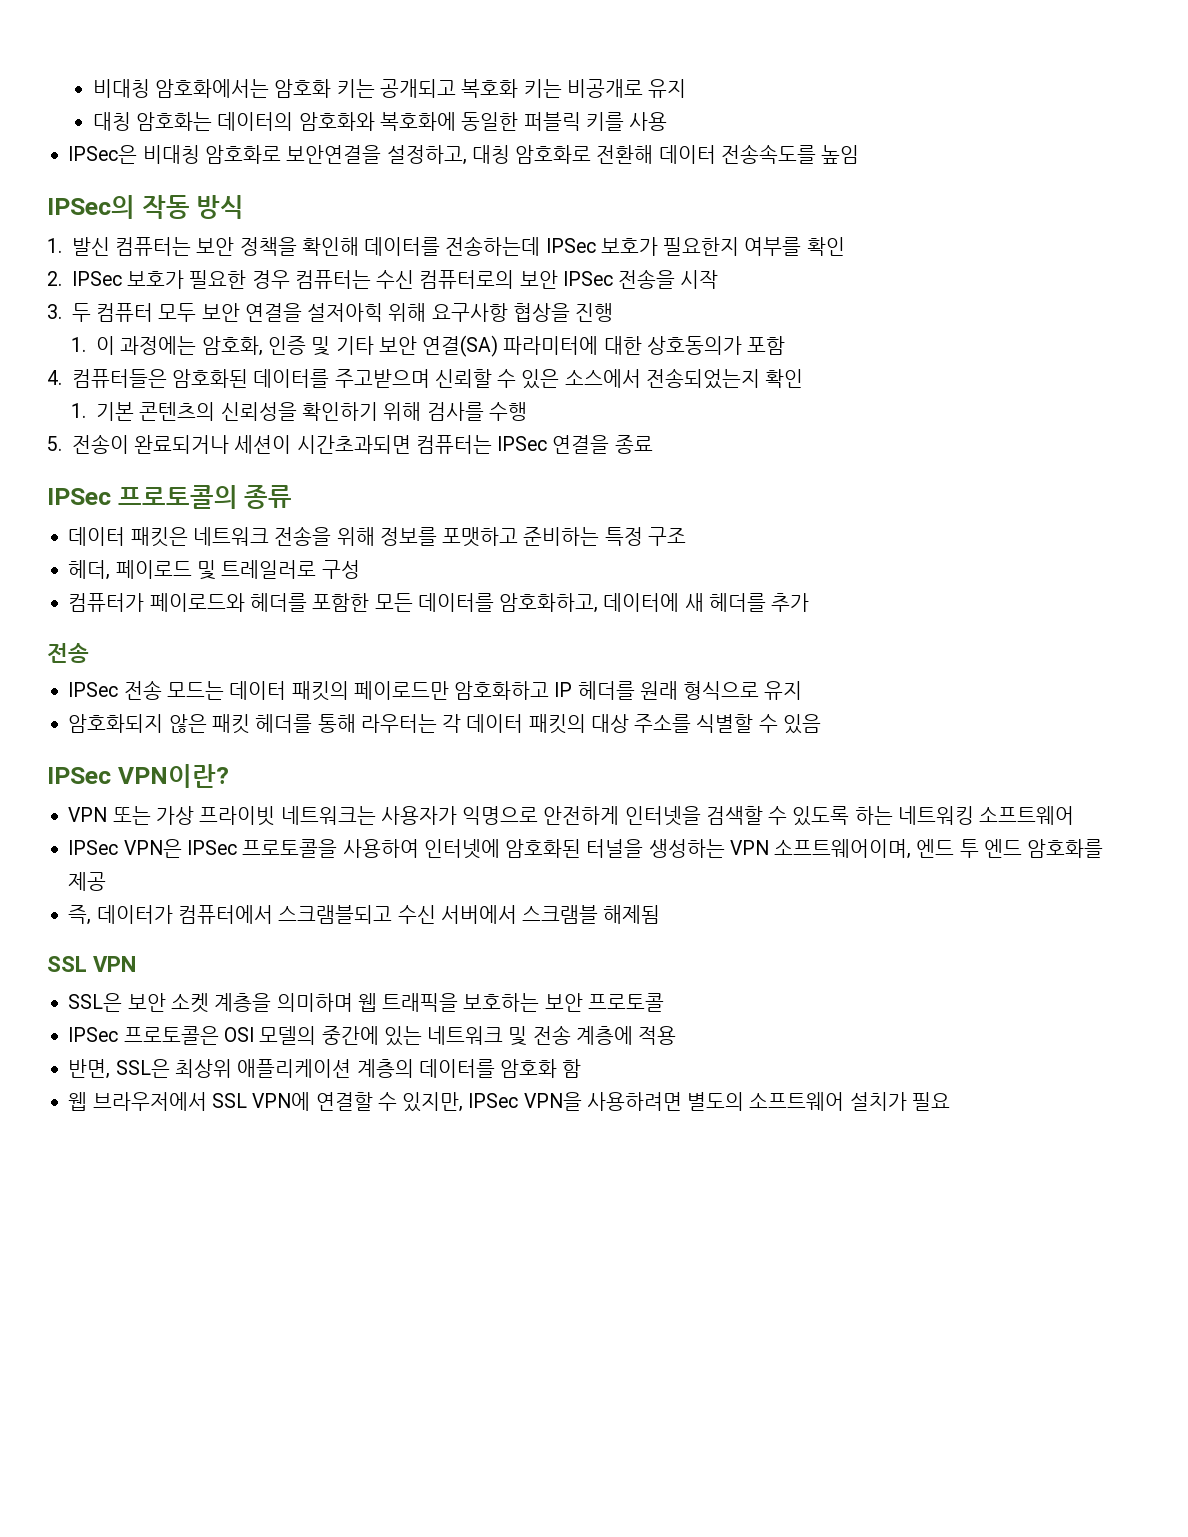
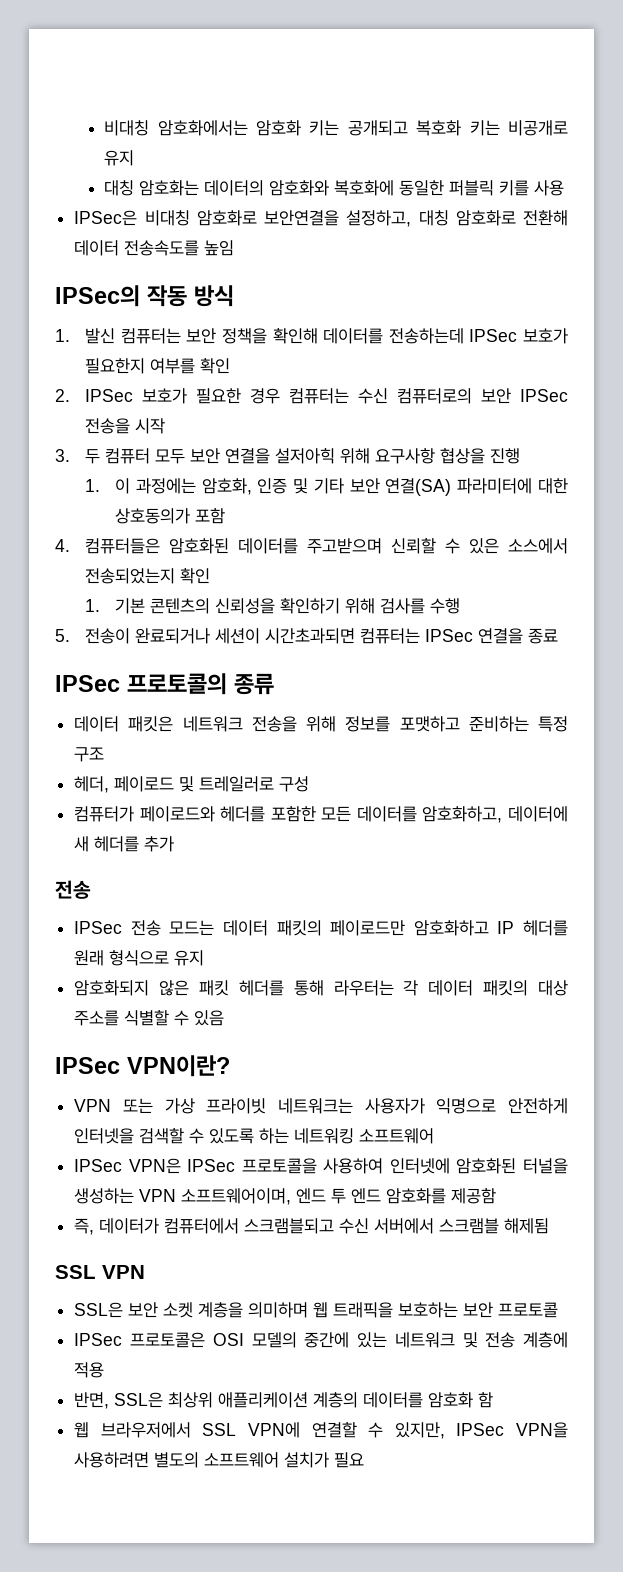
- IPSec VPN은 IPSec 프로토콜을 사용하여 인터넷에 암호화된 터널을 생성하는 VPN 소프트웨어이며, 엔드 투 엔드 암호화를 제공
+ IPSec VPN은 IPSec 프로토콜을 사용하여 인터넷에 암호화된 터널을 생성하는 VPN 소프트웨어이며, 엔드 투 엔드 암호화를 제공함

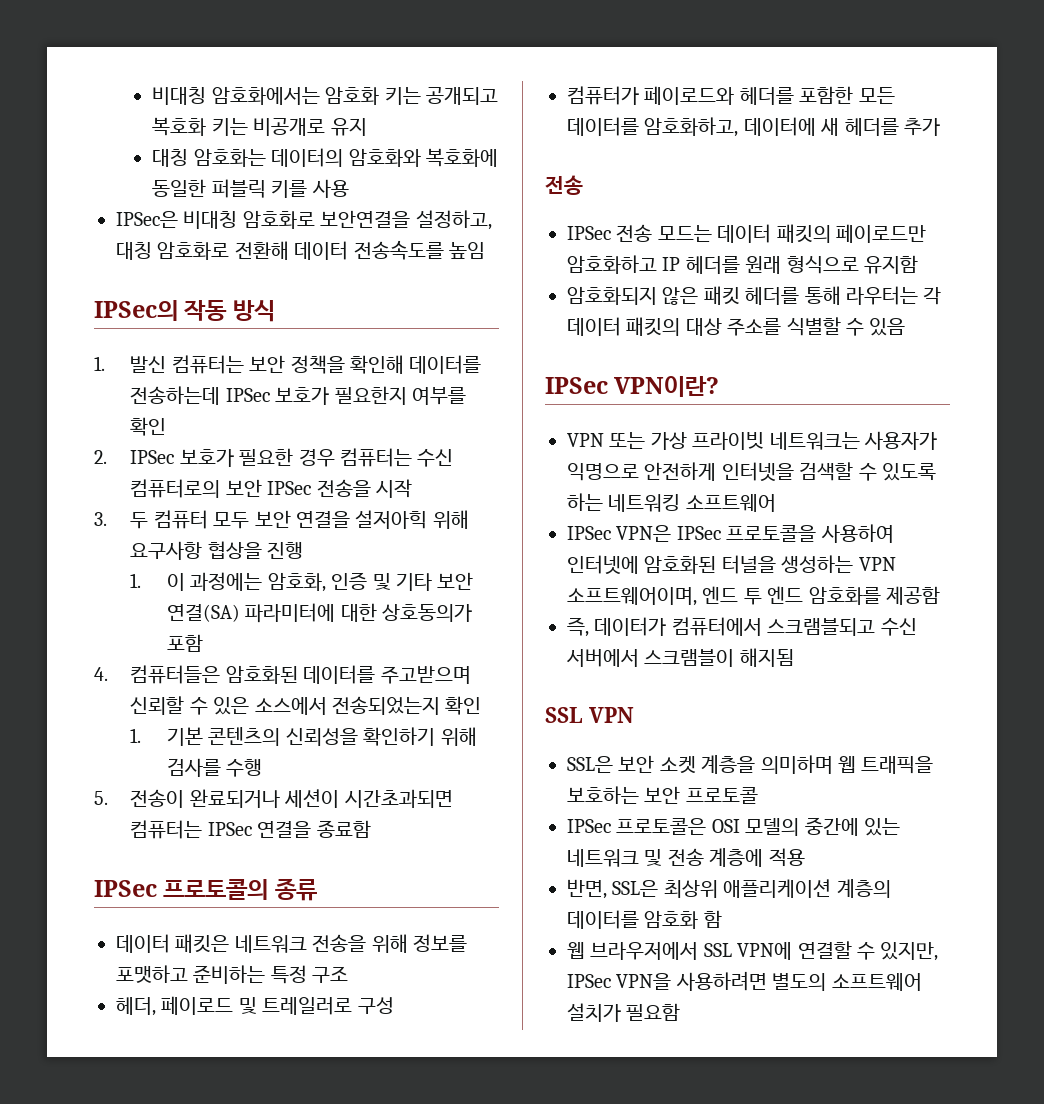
- 5. 전송이 완료되거나 세션이 시간초과되면 컴퓨터는 IPSec 연결을 종료
+ 5. 전송이 완료되거나 세션이 시간초과되면 컴퓨터는 IPSec 연결을 종료함
- IPSec 전송 모드는 데이터 패킷의 페이로드만 암호화하고 IP 헤더를 원래 형식으로 유지
+ IPSec 전송 모드는 데이터 패킷의 페이로드만 암호화하고 IP 헤더를 원래 형식으로 유지함
- 즉, 데이터가 컴퓨터에서 스크램블되고 수신 서버에서 스크램블 해제됨
+ 즉, 데이터가 컴퓨터에서 스크램블되고 수신 서버에서 스크램블이 해지됨
- 웹 브라우저에서 SSL VPN에 연결할 수 있지만, IPSec VPN을 사용하려면 별도의 소프트웨어 설치가 필요
+ 웹 브라우저에서 SSL VPN에 연결할 수 있지만, IPSec VPN을 사용하려면 별도의 소프트웨어 설치가 필요함

